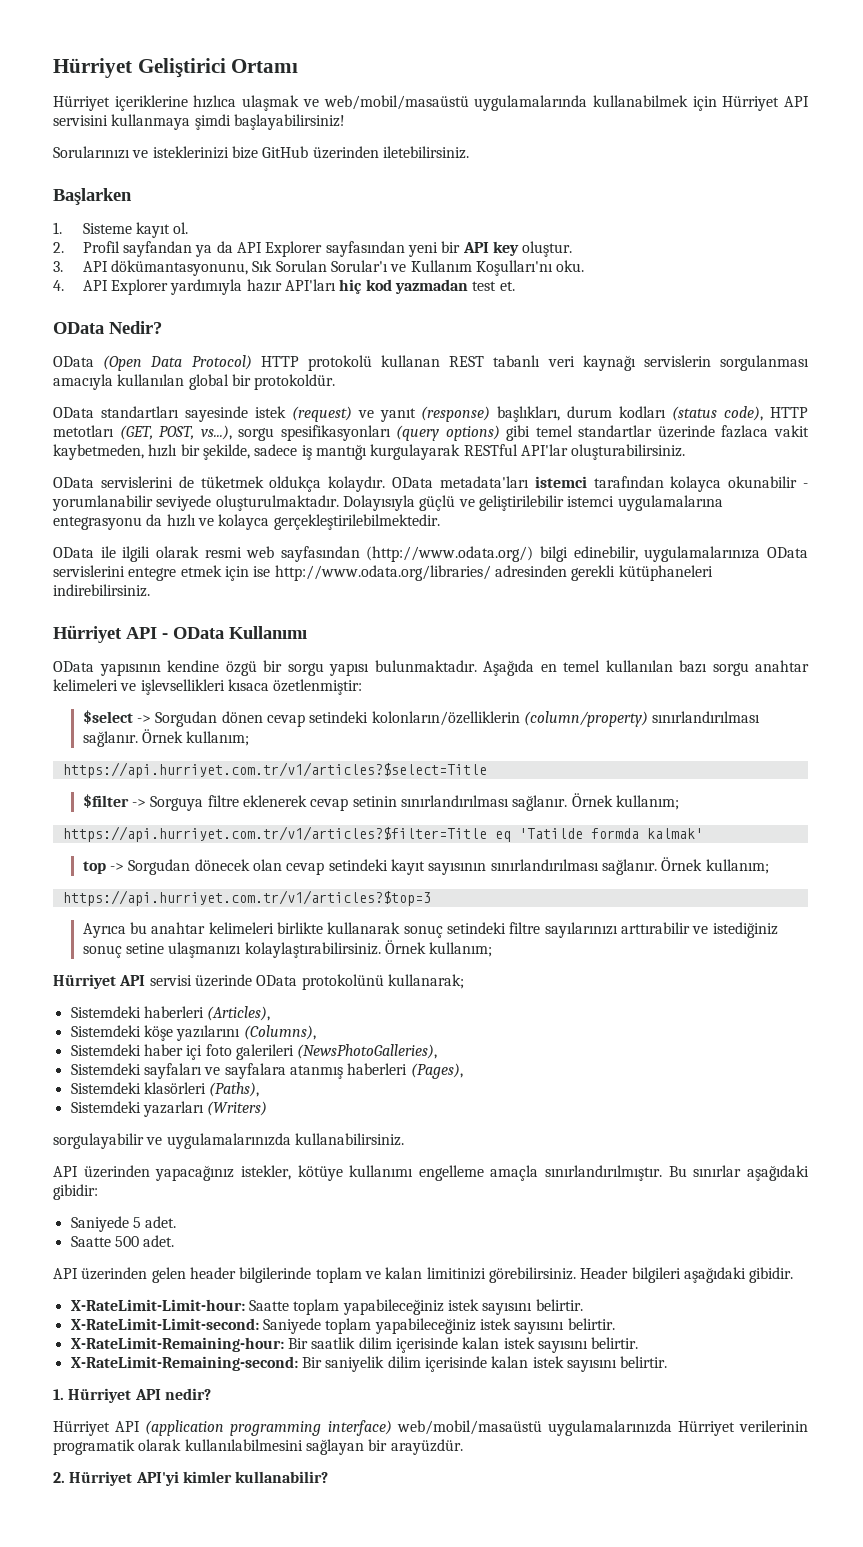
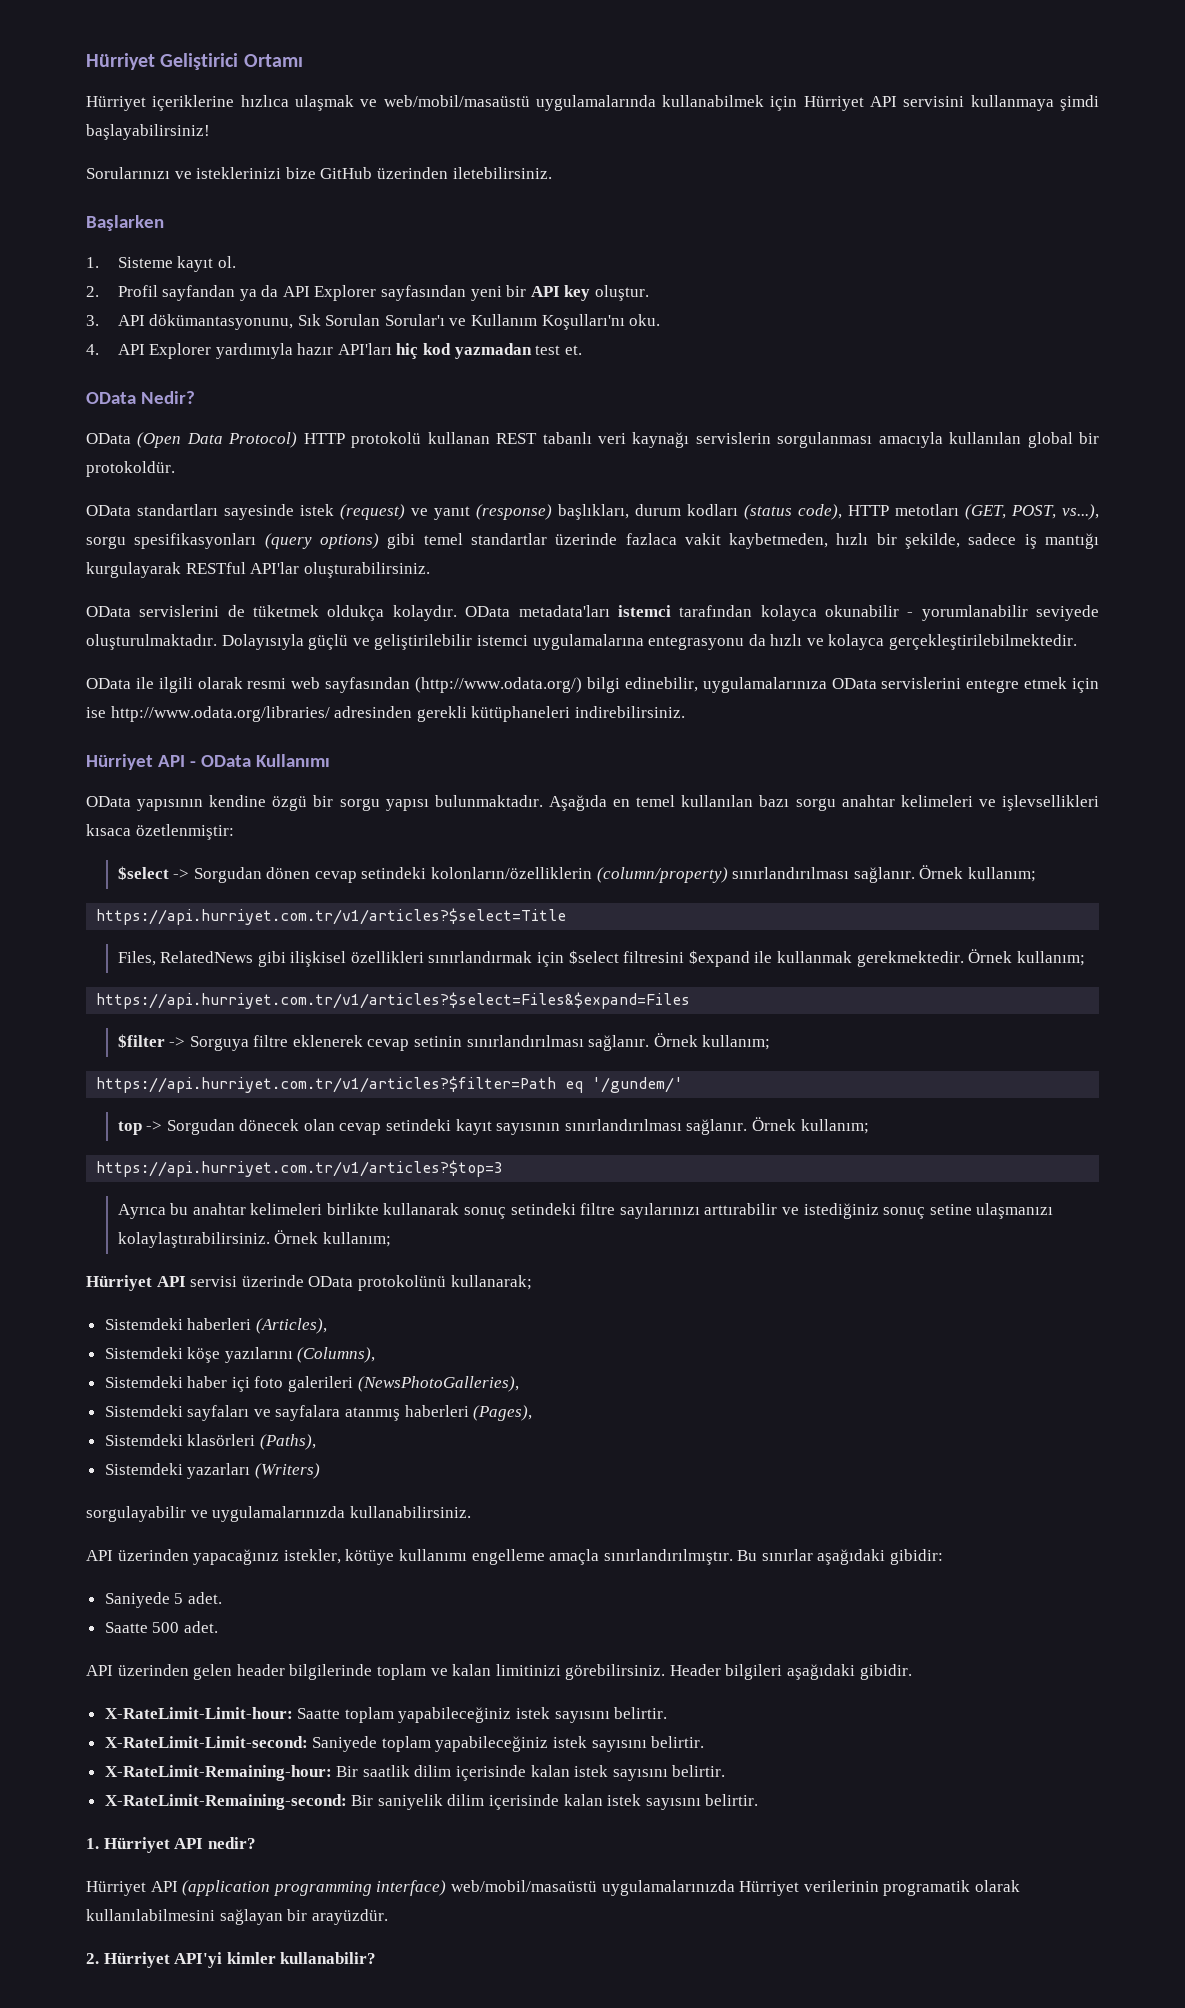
+ Files, RelatedNews gibi ilişkisel özellikleri sınırlandırmak için $select filtresini $expand ile kullanmak gerekmektedir. Örnek kullanım;
+ https://api.hurriyet.com.tr/v1/articles?$select=Files&$expand=Files
- https://api.hurriyet.com.tr/v1/articles?$filter=Title eq 'Tatilde formda kalmak'
+ https://api.hurriyet.com.tr/v1/articles?$filter=Path eq '/gundem/'

